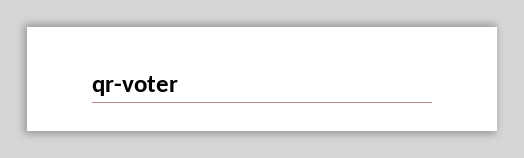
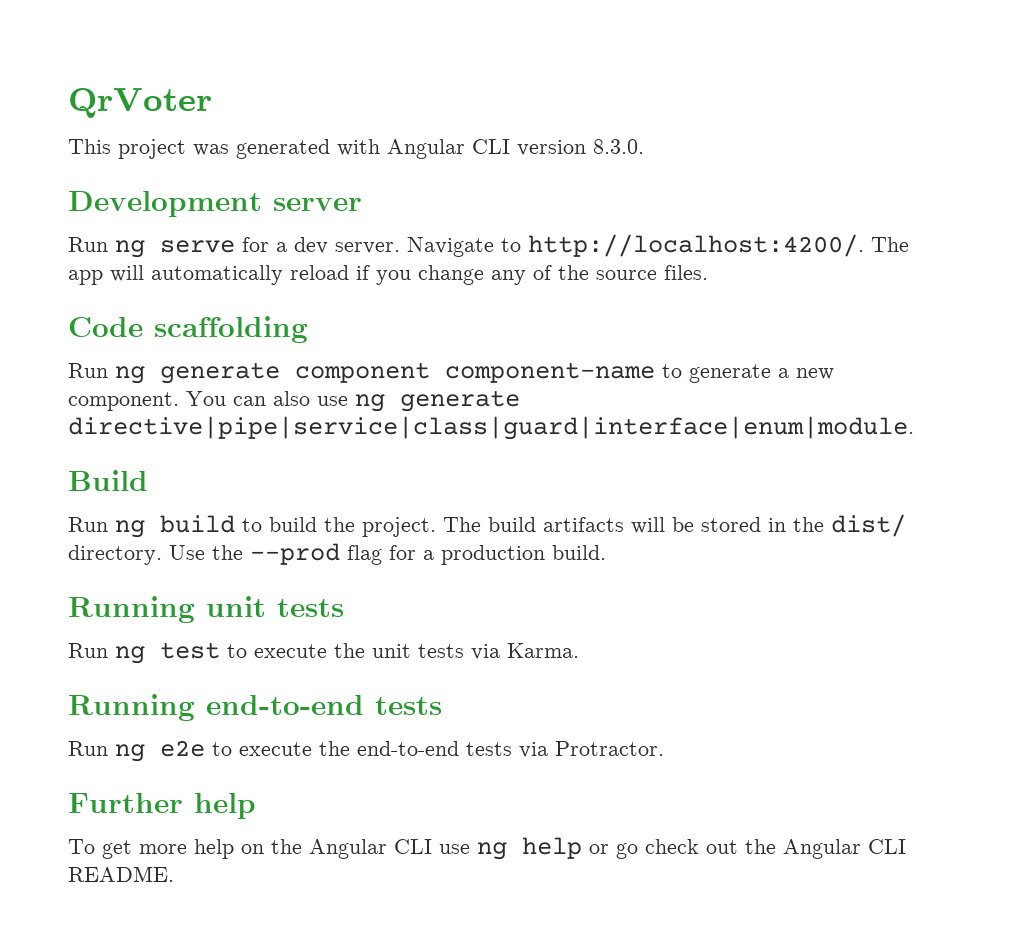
- qr-voter
+ QrVoter
+ This project was generated with Angular CLI version 8.3.0.
+ Development server
+ Run ng serve for a dev server. Navigate to http://localhost:4200/. The app will automatically reload if you change any of the source files.
+ Code scaffolding
+ Run ng generate component component-name to generate a new component. You can also use ng generate directive|pipe|service|class|guard|interface|enum|module.
+ Build
+ Run ng build to build the project. The build artifacts will be stored in the dist/ directory. Use the --prod flag for a production build.
+ Running unit tests
+ Run ng test to execute the unit tests via Karma.
+ Running end-to-end tests
+ Run ng e2e to execute the end-to-end tests via Protractor.
+ Further help
+ To get more help on the Angular CLI use ng help or go check out the Angular CLI README.

